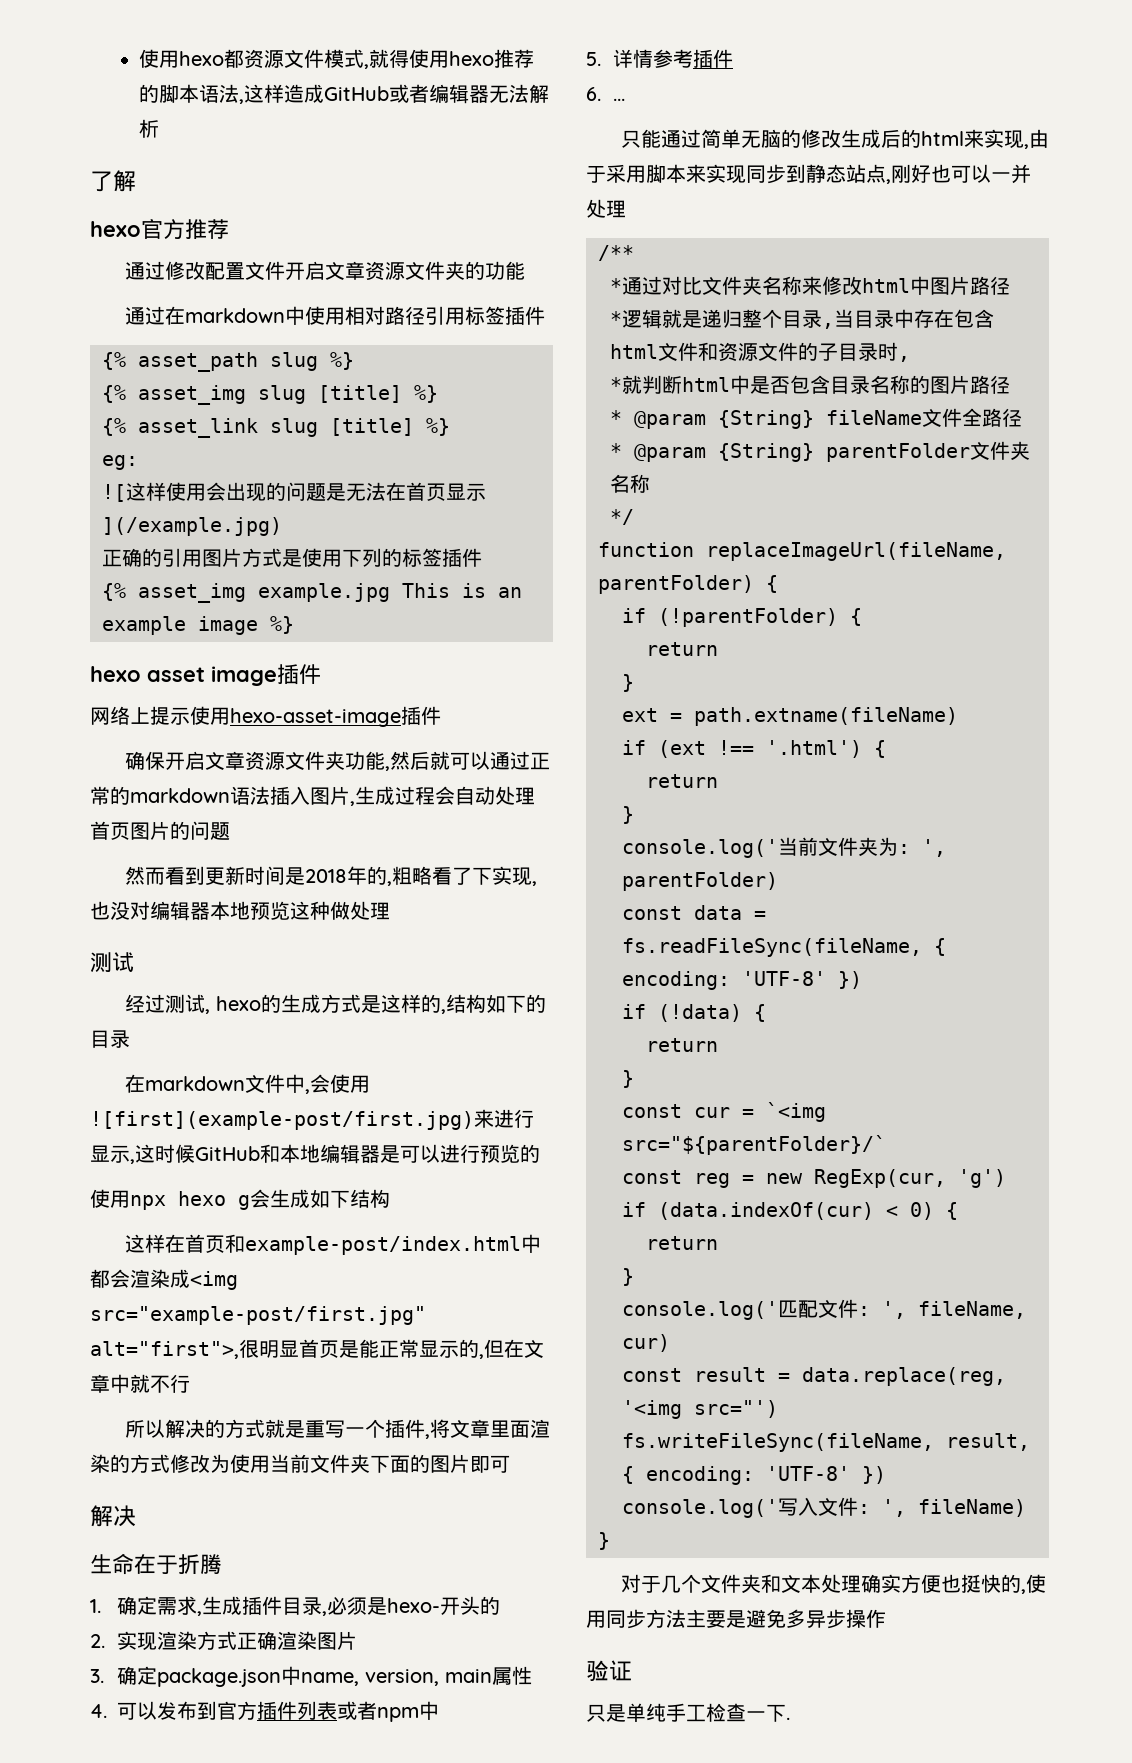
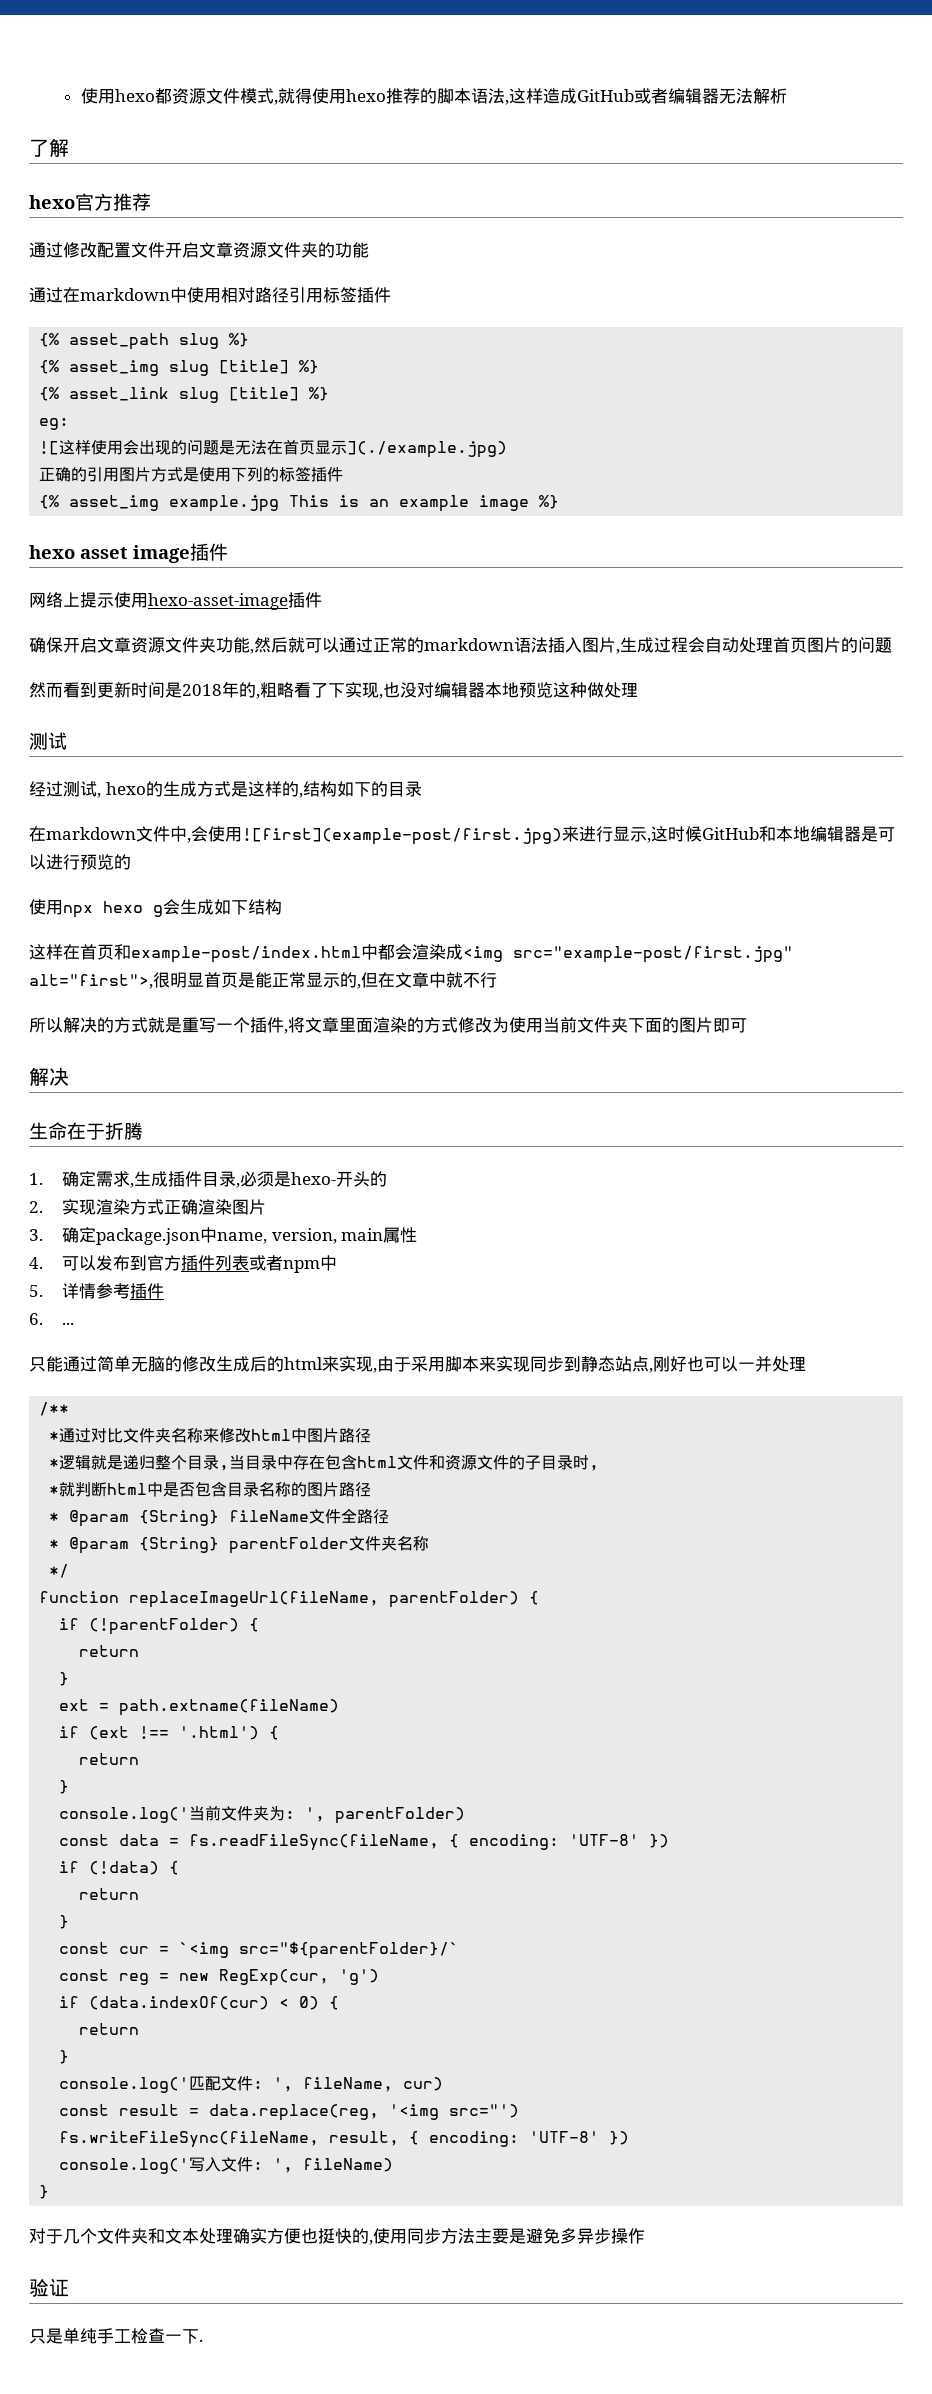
- ![这样使用会出现的问题是无法在首页显示](/example.jpg)
+ ![这样使用会出现的问题是无法在首页显示](./example.jpg)

